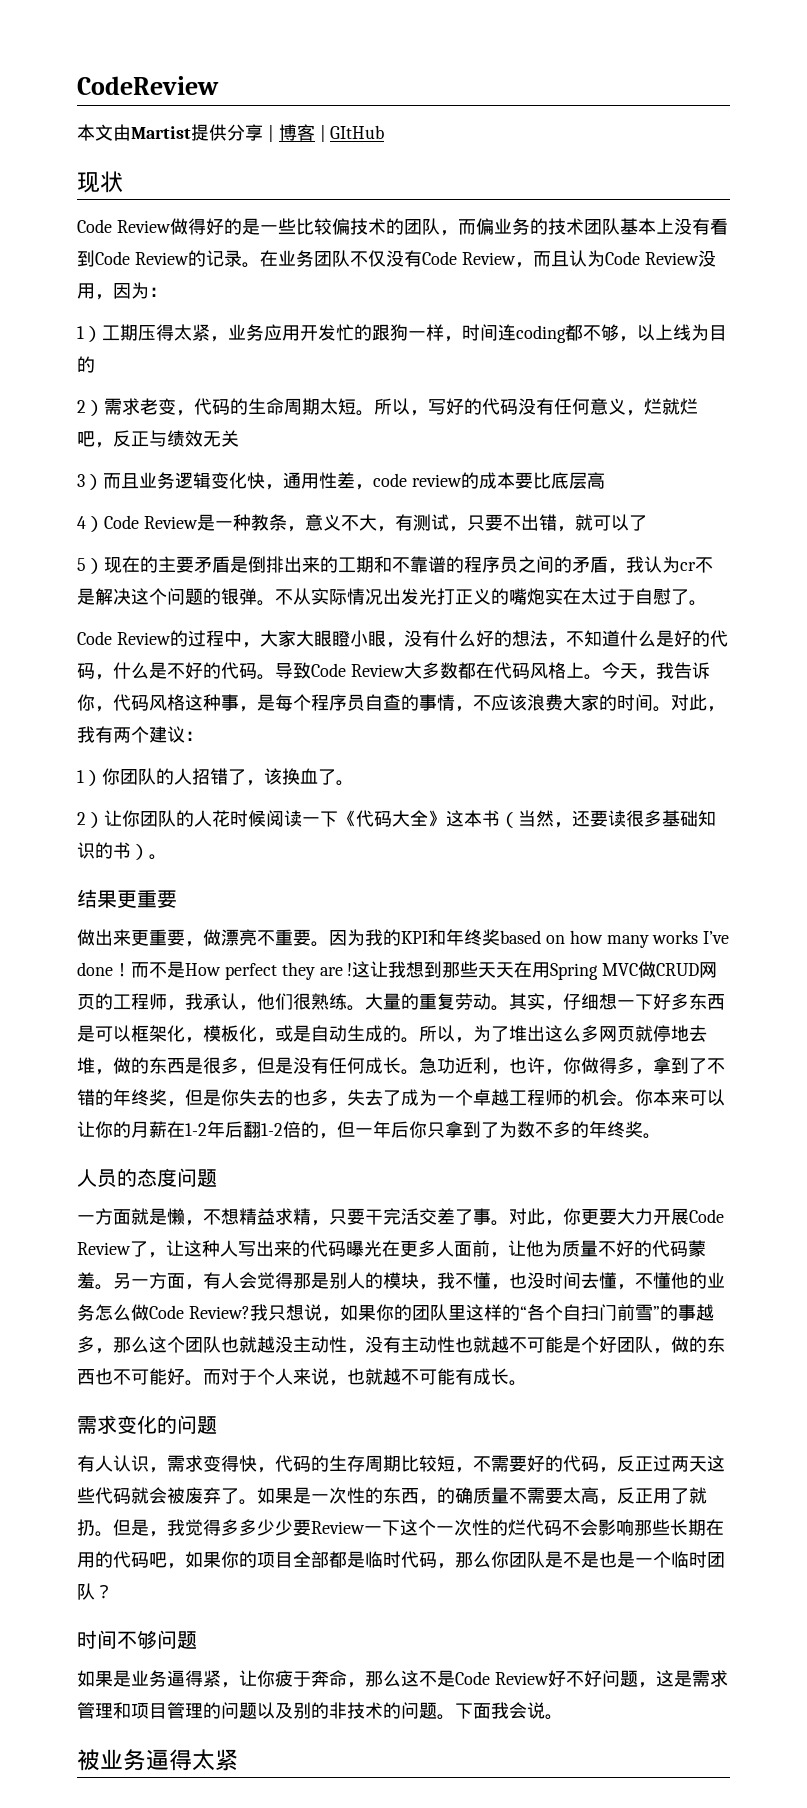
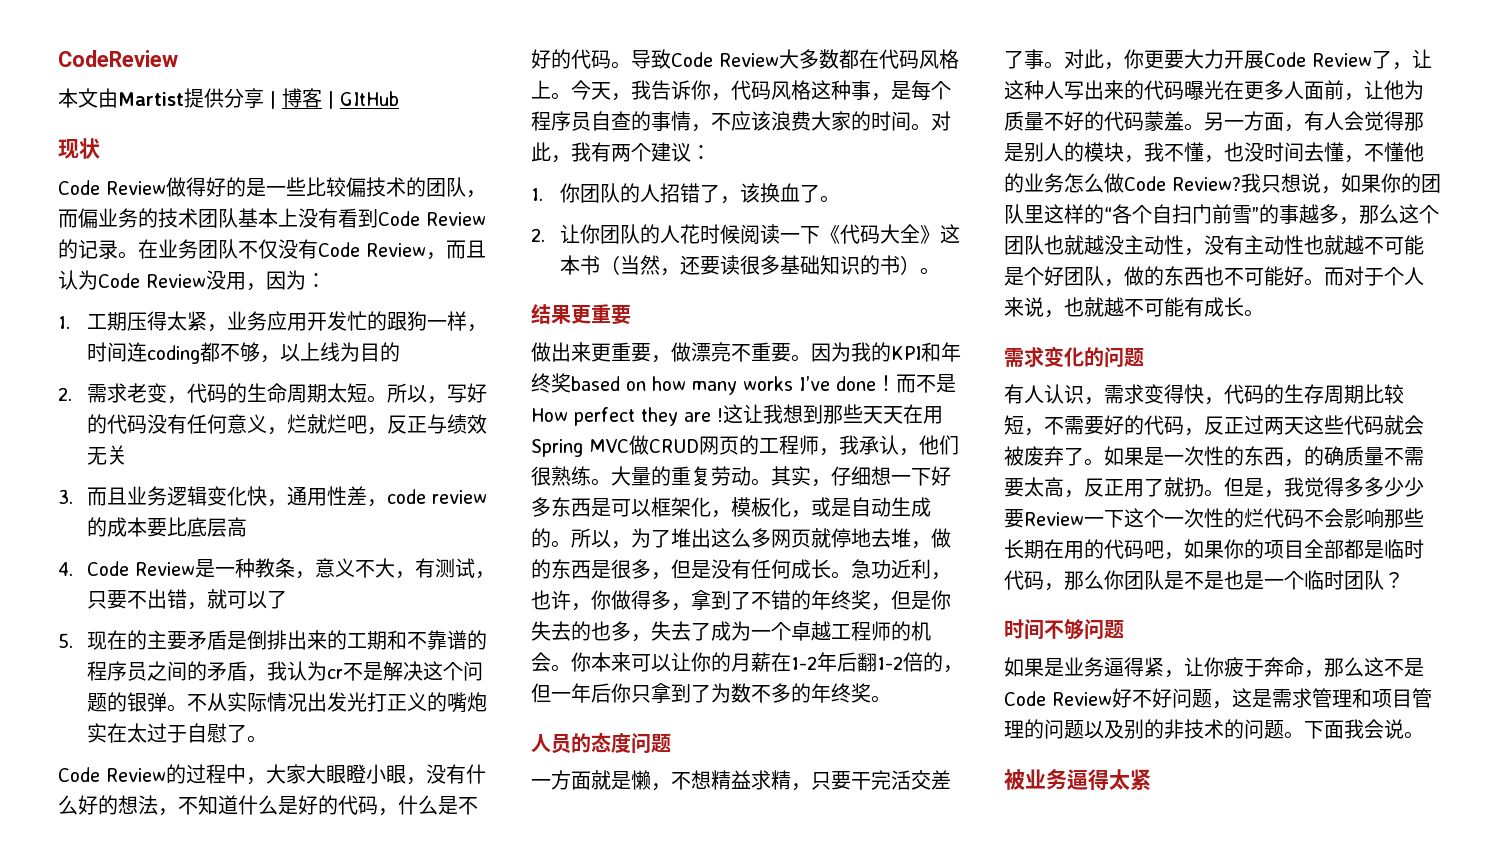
- 1）工期压得太紧，业务应用开发忙的跟狗一样，时间连coding都不够，以上线为目的
+ 1.工期压得太紧，业务应用开发忙的跟狗一样，时间连coding都不够，以上线为目的
- 2）需求老变，代码的生命周期太短。
+ 2.需求老变，代码的生命周期太短。
- 3）而且业务逻辑变化快，通用性差，code review的成本要比底层高
+ 3.而且业务逻辑变化快，通用性差，code review的成本要比底层高
- 4）Code Review是一种教条，意义不大，有测试，只要不出错，就可以了
+ 4. Code Review是一种教条，意义不大，有测试，只要不出错，就可以了
- 5）现在的主要矛盾是倒排出来的工期和不靠谱的程序员之间的矛盾，我认为cr不是解决这个问题的银弹。
+ 5.现在的主要矛盾是倒排出来的工期和不靠谱的程序员之间的矛盾，我认为cr不是解决这个问题的银弹。
- 1）你团队的人招错了，该换血了。
+ 1.你团队的人招错了，该换血了。
- 2）让你团队的人花时候阅读一下《代码大全》这本书（当然，还要读很多基础知识的书）。
+ 2.让你团队的人花时候阅读一下《代码大全》这本书（当然，还要读很多基础知识的书）。

